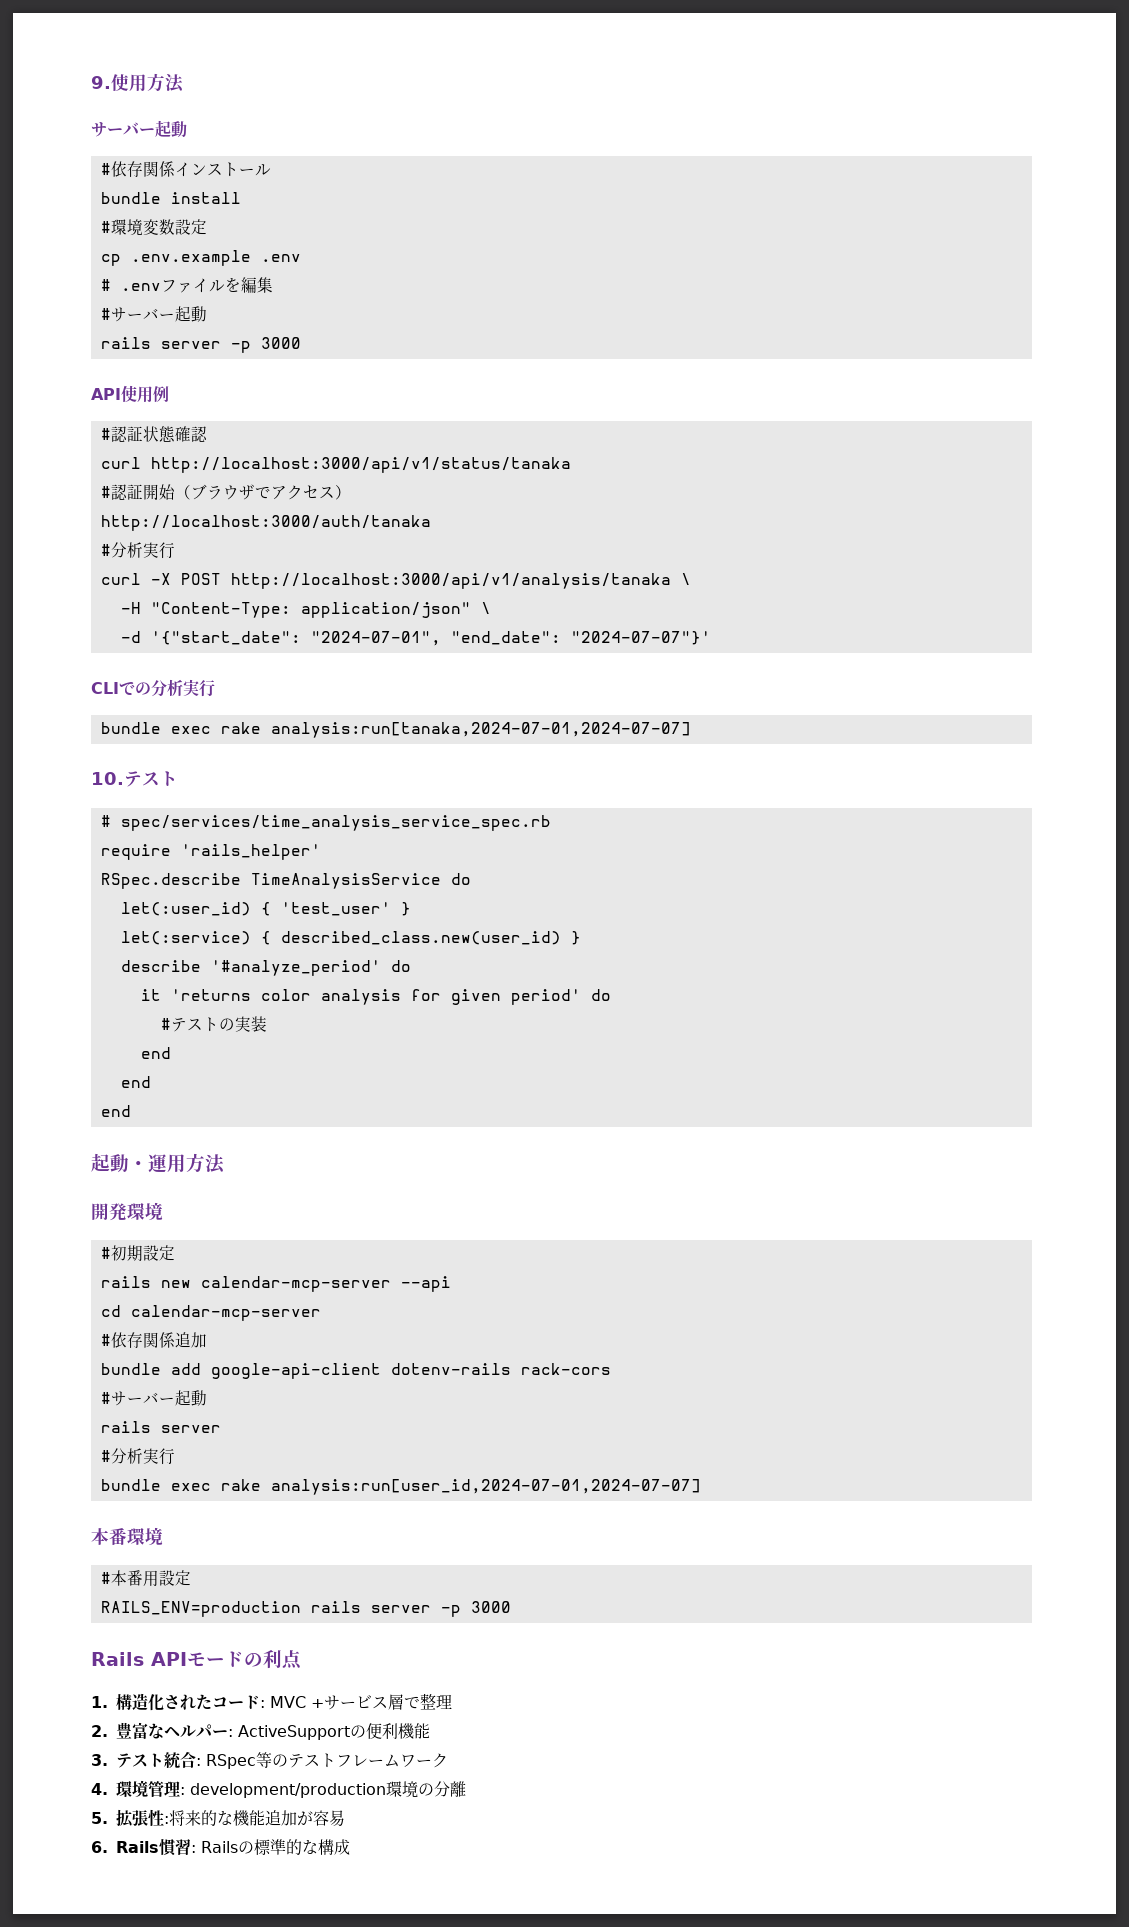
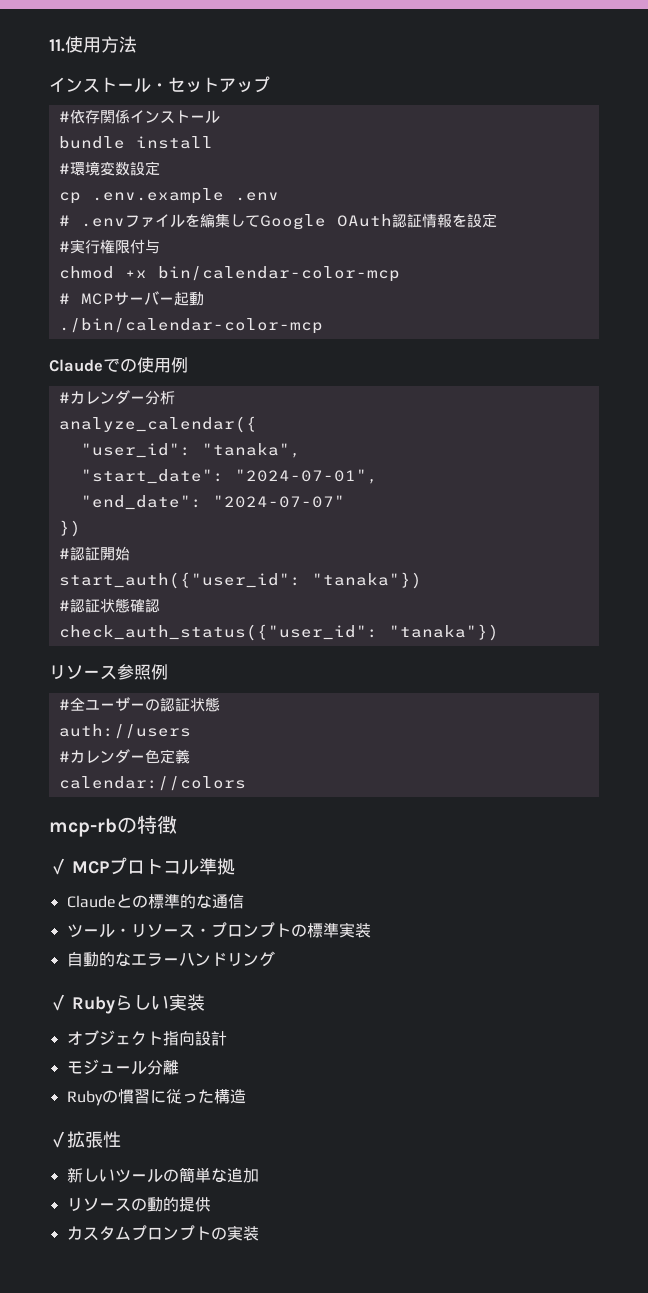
- 9.使用方法
- サーバー起動
+ 11.使用方法
+ インストール・セットアップ
- # .envファイルを編集
- #サーバー起動
- rails server -p 3000
- API使用例
+ # .envファイルを編集してGoogle OAuth認証情報を設定
+ #実行権限付与
+ chmod +x bin/calendar-color-mcp
+ # MCPサーバー起動
+ ./bin/calendar-color-mcp
+ Claudeでの使用例
+ #カレンダー分析
+ analyze_calendar({
+ "user_id": "tanaka",
+ "start_date": "2024-07-01",
+ "end_date": "2024-07-07"
+ })
+ #認証開始
+ start_auth({"user_id": "tanaka"})
  #認証状態確認
- curl http://localhost:3000/api/v1/status/tanaka
- #認証開始（ブラウザでアクセス）
- http://localhost:3000/auth/tanaka
- #分析実行
- curl -X POST http://localhost:3000/api/v1/analysis/tanaka \
- -H "Content-Type: application/json" \
- -d '{"start_date": "2024-07-01", "end_date": "2024-07-07"}'
- CLIでの分析実行
- bundle exec rake analysis:run[tanaka,2024-07-01,2024-07-07]
- 10.テスト
- # spec/services/time_analysis_service_spec.rb
- require 'rails_helper'
- RSpec.describe TimeAnalysisService do
- let(:user_id) { 'test_user' }
- let(:service) { described_class.new(user_id) }
- describe '#analyze_period' do
- it 'returns color analysis for given period' do
- #テストの実装
- end
- end
- end
- 起動・運用方法
- 開発環境
- #初期設定
- rails new calendar-mcp-server --api
- cd calendar-mcp-server
- #依存関係追加
- bundle add google-api-client dotenv-rails rack-cors
- #サーバー起動
- rails server
- #分析実行
- bundle exec rake analysis:run[user_id,2024-07-01,2024-07-07]
- 本番環境
- #本番用設定
- RAILS_ENV=production rails server -p 3000
- Rails APIモードの利点
- 1.構造化されたコード: MVC +サービス層で整理
- 2.豊富なヘルパー: ActiveSupportの便利機能
- 3.テスト統合: RSpec等のテストフレームワーク
- 4.環境管理: development/production環境の分離
- 5.拡張性:将来的な機能追加が容易
- 6. Rails慣習: Railsの標準的な構成
+ check_auth_status({"user_id": "tanaka"})
+ リソース参照例
+ #全ユーザーの認証状態
+ auth://users
+ #カレンダー色定義
+ calendar://colors
+ mcp-rbの特徴
+ ✓ MCPプロトコル準拠
+ Claudeとの標準的な通信
+ ツール・リソース・プロンプトの標準実装
+ 自動的なエラーハンドリング
+ ✓ Rubyらしい実装
+ オブジェクト指向設計
+ モジュール分離
+ Rubyの慣習に従った構造
+ ✓拡張性
+ 新しいツールの簡単な追加
+ リソースの動的提供
+ カスタムプロンプトの実装

